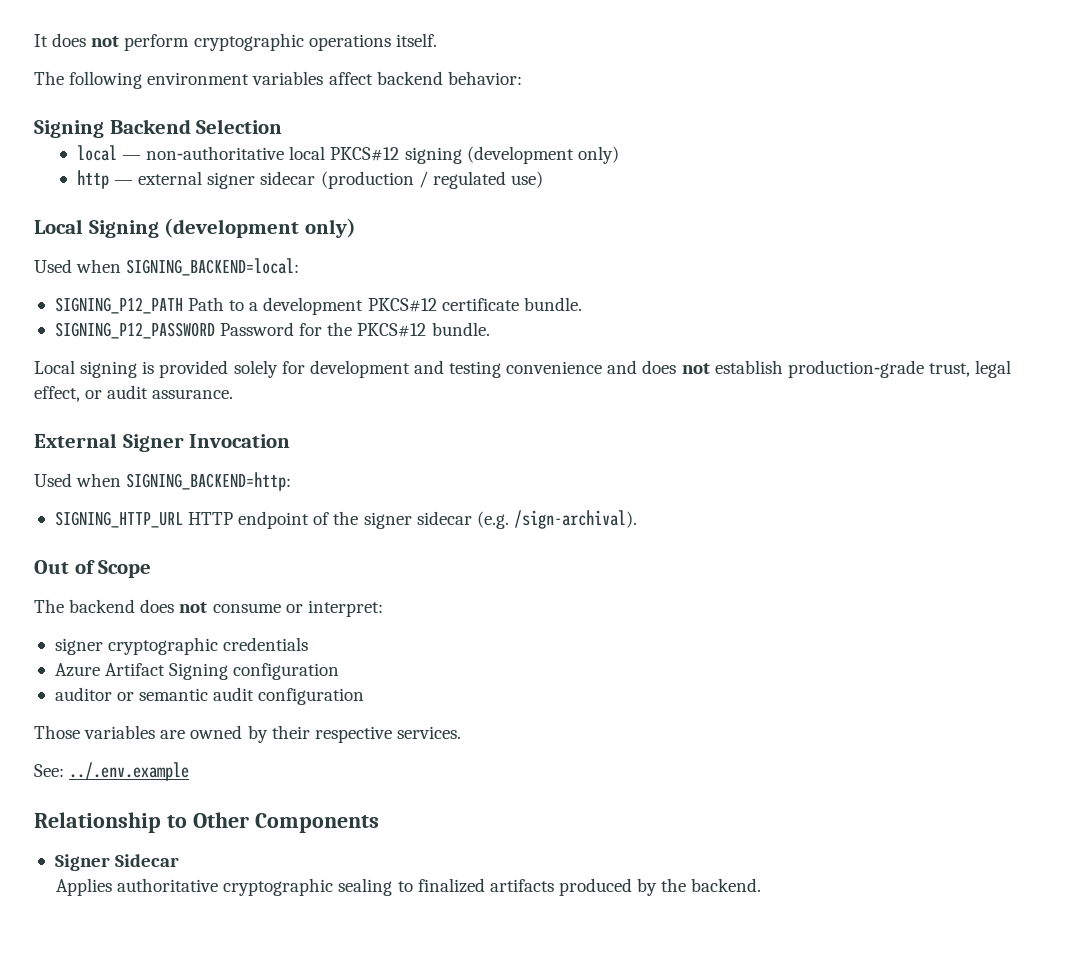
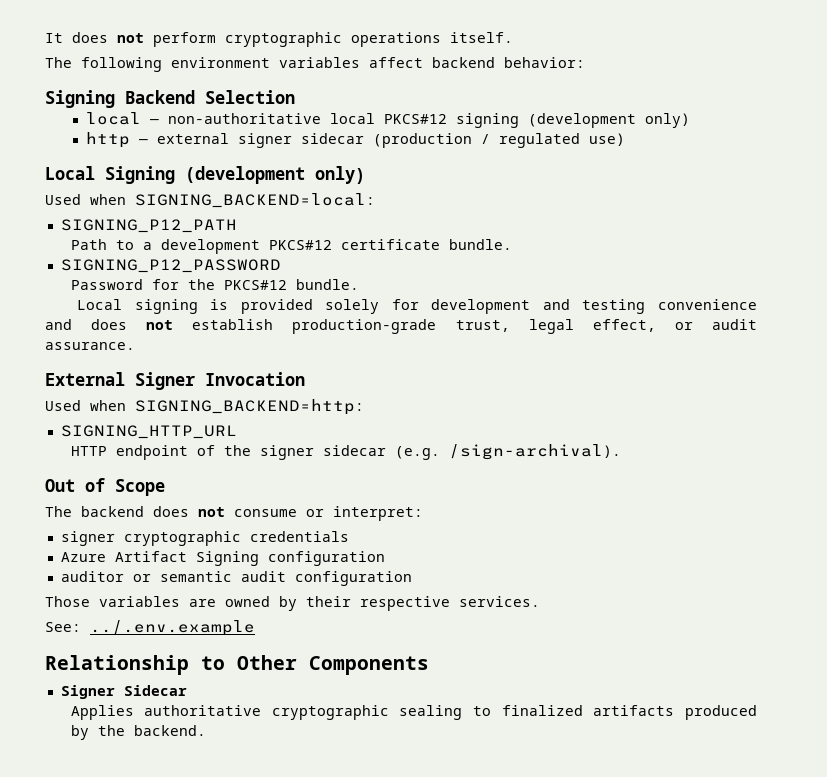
- SIGNING_P12_PATH Path to a development PKCS#12 certificate bundle.
+ SIGNING_P12_PATH
+ Path to a development PKCS#12 certificate bundle.
- SIGNING_P12_PASSWORD Password for the PKCS#12 bundle.
+ SIGNING_P12_PASSWORD
+ Password for the PKCS#12 bundle.
- SIGNING_HTTP_URL HTTP endpoint of the signer sidecar (e.g. /sign-archival).
+ SIGNING_HTTP_URL
+ HTTP endpoint of the signer sidecar (e.g. /sign-archival).

